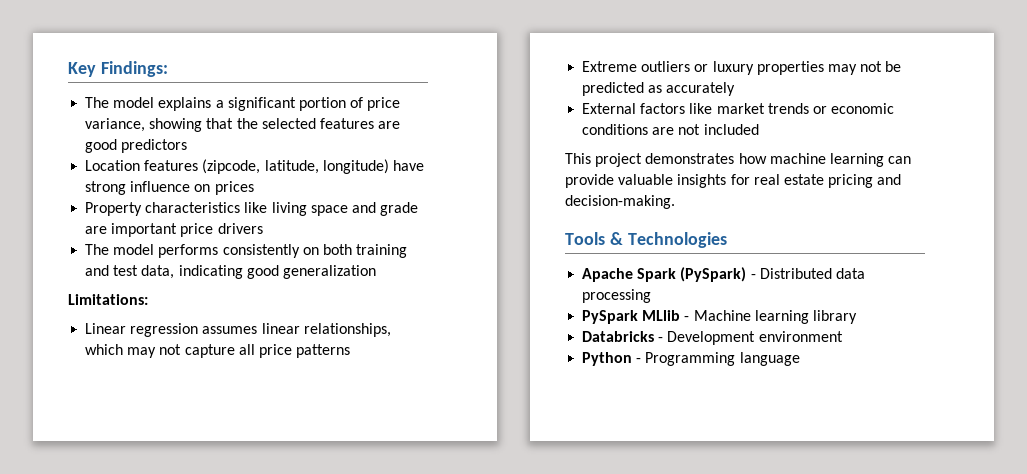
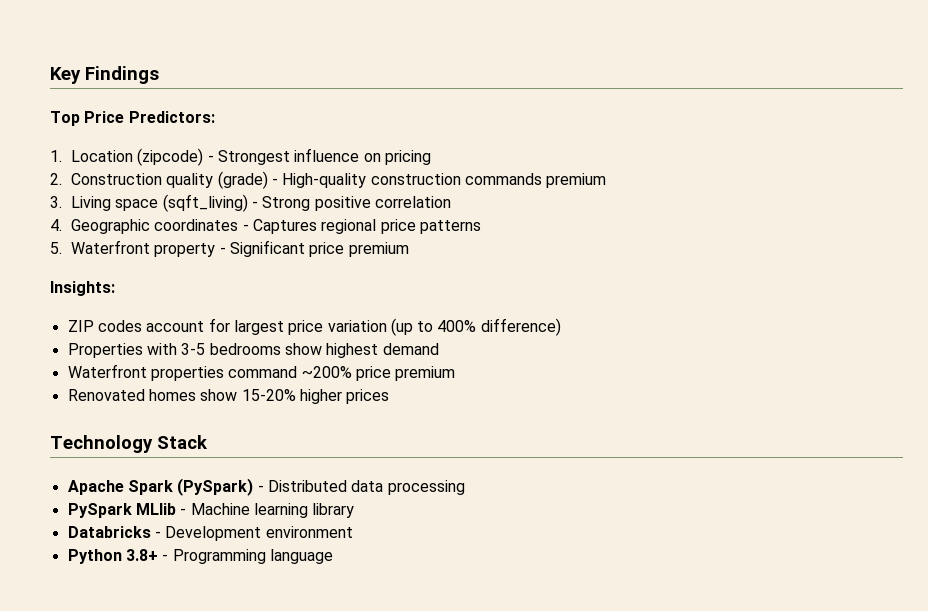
- Key Findings:
- The model explains a significant portion of price variance, showing that the selected features are good predictors
- Location features (zipcode, latitude, longitude) have strong influence on prices
- Property characteristics like living space and grade are important price drivers
- The model performs consistently on both training and test data, indicating good generalization
- Limitations:
- Linear regression assumes linear relationships, which may not capture all price patterns
- Extreme outliers or luxury properties may not be predicted as accurately
- External factors like market trends or economic conditions are not included
- This project demonstrates how machine learning can provide valuable insights for real estate pricing and decision-making.
- Tools & Technologies
+ Key Findings
+ Top Price Predictors:
+ 1. Location (zipcode) - Strongest influence on pricing
+ 2. Construction quality (grade) - High-quality construction commands premium
+ 3. Living space (sqft_living) - Strong positive correlation
+ 4. Geographic coordinates - Captures regional price patterns
+ 5. Waterfront property - Significant price premium
+ Insights:
+ ZIP codes account for largest price variation (up to 400% difference)
+ Properties with 3-5 bedrooms show highest demand
+ Waterfront properties command ~200% price premium
+ Renovated homes show 15-20% higher prices
+ Technology Stack
- Python - Programming language
+ Python 3.8+ - Programming language

